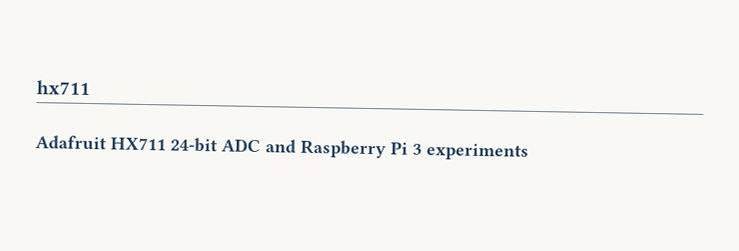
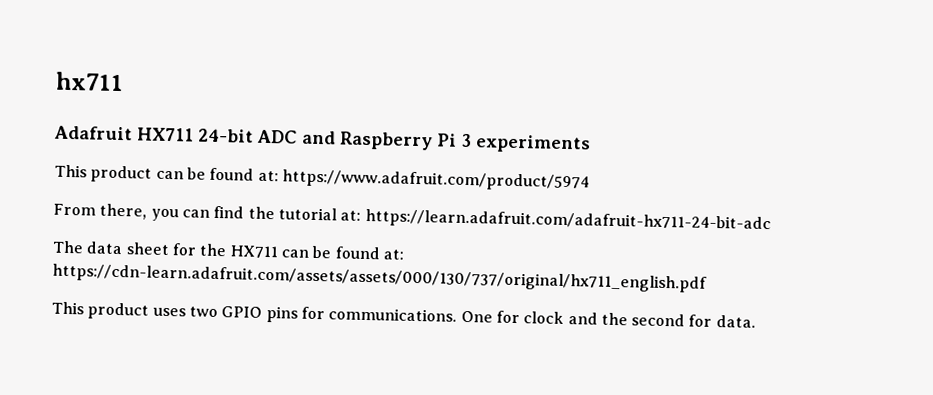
+ This product can be found at: https://www.adafruit.com/product/5974
+ From there, you can find the tutorial at: https://learn.adafruit.com/adafruit-hx711-24-bit-adc
+ The data sheet for the HX711 can be found at: https://cdn-learn.adafruit.com/assets/assets/000/130/737/original/hx711_english.pdf
+ This product uses two GPIO pins for communications. One for clock and the second for data.

